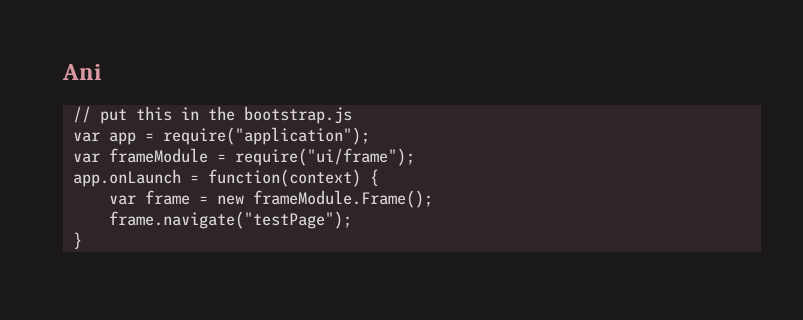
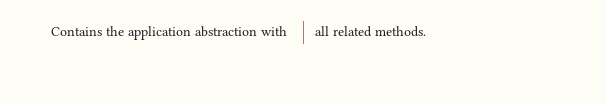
- Ani
- // put this in the bootstrap.js
- var app = require("application");
- var frameModule = require("ui/frame");
- app.onLaunch = function(context) {
- var frame = new frameModule.Frame();
- frame.navigate("testPage");
- }
+ Contains the application abstraction with all related methods.

